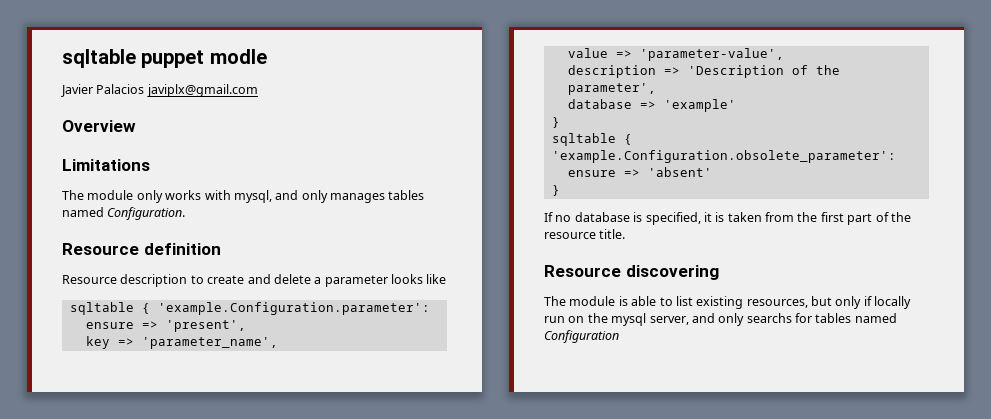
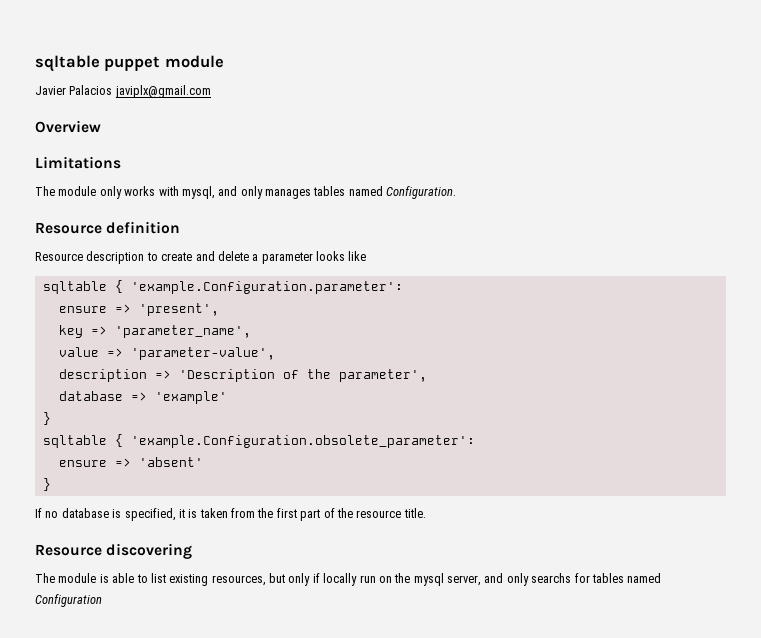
- sqltable puppet modle
+ sqltable puppet module

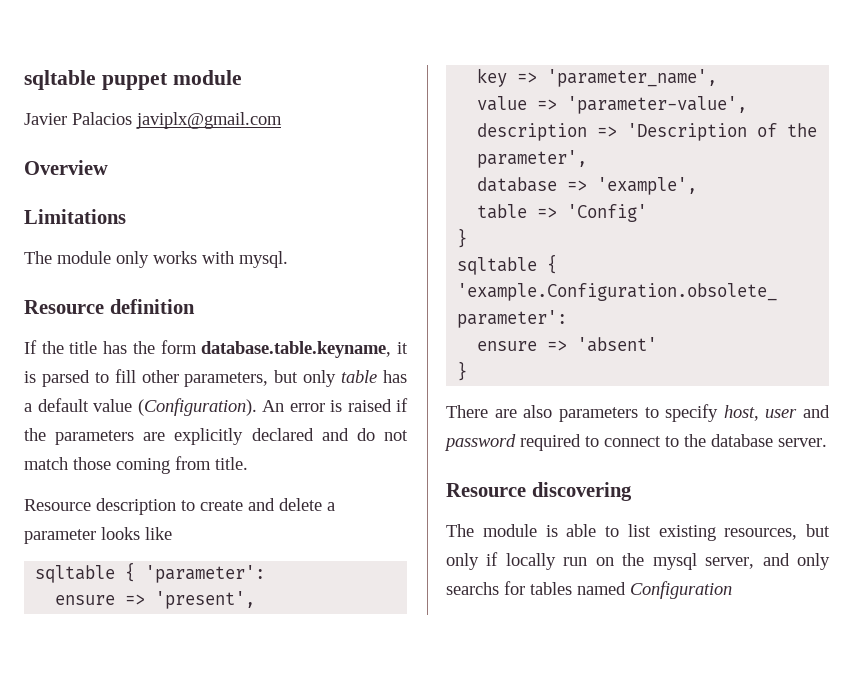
- The module only works with mysql, and only manages tables named Configuration.
+ The module only works with mysql.
  Resource definition
+ If the title has the form database.table.keyname, it is parsed to fill other parameters, but only table has a default value (Configuration). An error is raised if the parameters are explicitly declared and do not match those coming from title.
- sqltable { 'example.Configuration.parameter':
+ sqltable { 'parameter':
- database => 'example'
+ database => 'example',
+ table => 'Config'
- If no database is specified, it is taken from the first part of the resource title.
+ There are also parameters to specify host, user and password required to connect to the database server.

